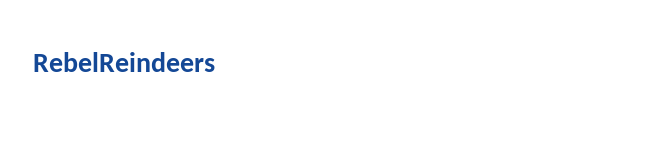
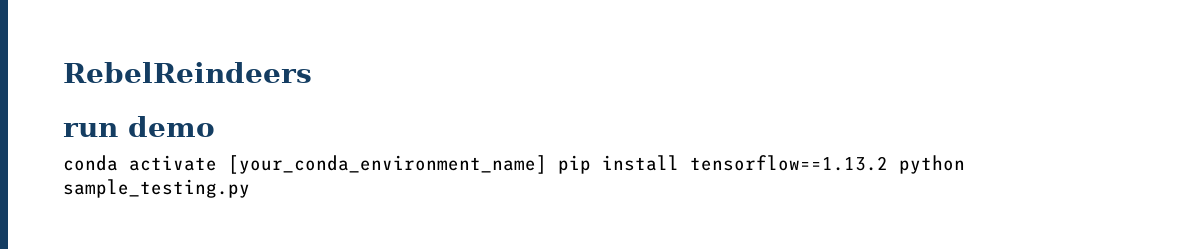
+ run demo
+ conda activate [your_conda_environment_name] pip install tensorflow==1.13.2 python sample_testing.py

